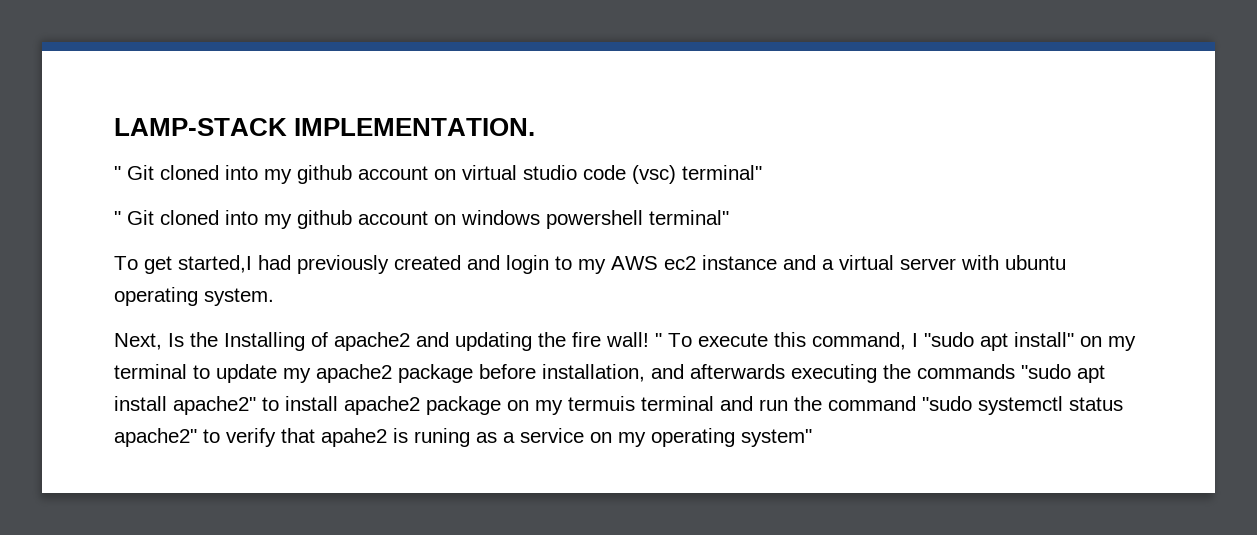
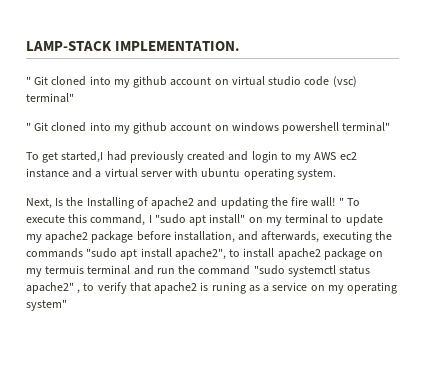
- " To execute this command, I "sudo apt install" on my terminal to update my apache2 package before installation, and afterwards executing the commands "sudo apt install apache2" to install apache2 package on my termuis terminal and run the command "sudo systemctl status apache2" to verify that apahe2 is runing as a service on my operating system"
+ " To execute this command, I "sudo apt install" on my terminal to update my apache2 package before installation, and afterwards, executing the commands "sudo apt install apache2", to install apache2 package on my termuis terminal and run the command "sudo systemctl status apache2" , to verify that apache2 is runing as a service on my operating system"

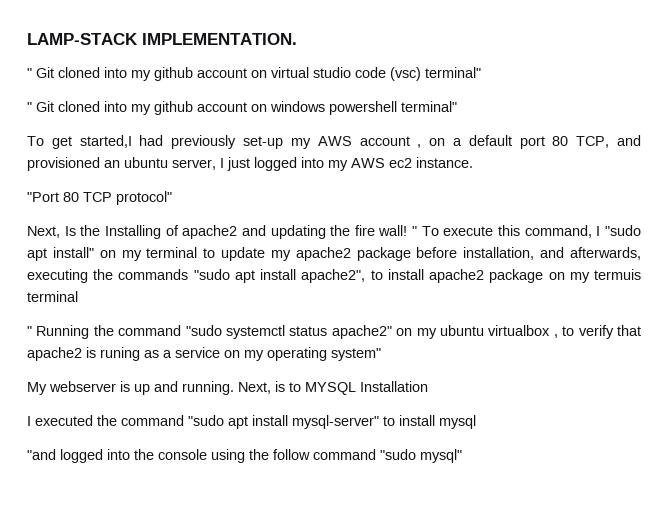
- To get started,I had previously created and login to my AWS ec2 instance and a virtual server with ubuntu operating system.
+ To get started,I had previously set-up my AWS account , on a default port 80 TCP, and provisioned an ubuntu server, I just logged into my AWS ec2 instance.
+ "Port 80 TCP protocol"
- " To execute this command, I "sudo apt install" on my terminal to update my apache2 package before installation, and afterwards, executing the commands "sudo apt install apache2", to install apache2 package on my termuis terminal and run the command "sudo systemctl status apache2" , to verify that apache2 is runing as a service on my operating system"
+ " To execute this command, I "sudo apt install" on my terminal to update my apache2 package before installation, and afterwards, executing the commands "sudo apt install apache2", to install apache2 package on my termuis terminal
+ " Running the command "sudo systemctl status apache2" on my ubuntu virtualbox , to verify that apache2 is runing as a service on my operating system"
+ My webserver is up and running. Next, is to MYSQL Installation
+ I executed the command "sudo apt install mysql-server" to install mysql
+ "and logged into the console using the follow command "sudo mysql"

